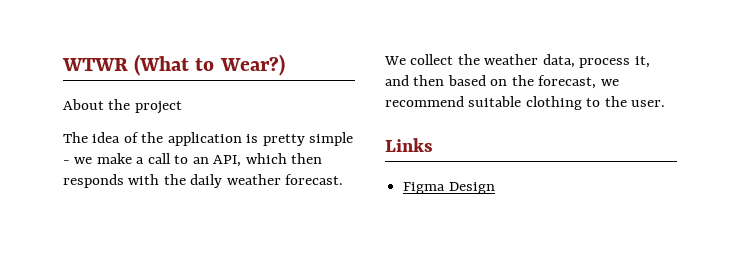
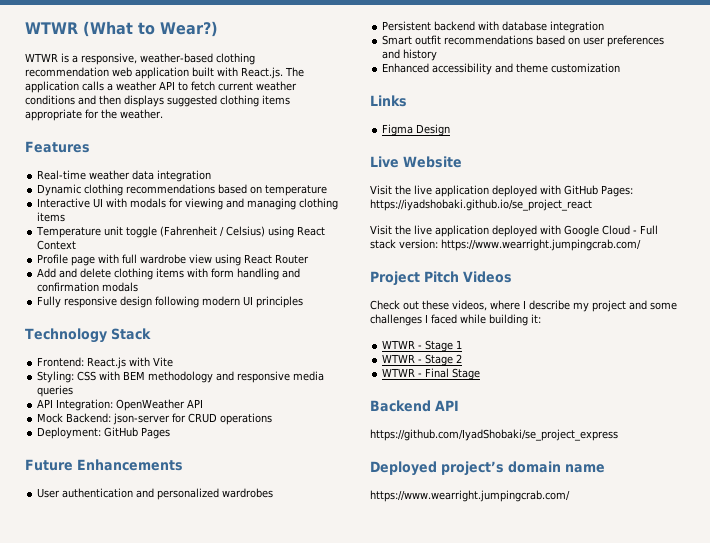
- About the project
- The idea of the application is pretty simple - we make a call to an API, which then responds with the daily weather forecast. We collect the weather data, process it, and then based on the forecast, we recommend suitable clothing to the user.
+ WTWR is a responsive, weather-based clothing recommendation web application built with React.js. The application calls a weather API to fetch current weather conditions and then displays suggested clothing items appropriate for the weather.
+ Features
+ Real-time weather data integration
+ Dynamic clothing recommendations based on temperature
+ Interactive UI with modals for viewing and managing clothing items
+ Temperature unit toggle (Fahrenheit / Celsius) using React Context
+ Profile page with full wardrobe view using React Router
+ Add and delete clothing items with form handling and confirmation modals
+ Fully responsive design following modern UI principles
+ Technology Stack
+ Frontend: React.js with Vite
+ Styling: CSS with BEM methodology and responsive media queries
+ API Integration: OpenWeather API
+ Mock Backend: json-server for CRUD operations
+ Deployment: GitHub Pages
+ Future Enhancements
+ User authentication and personalized wardrobes
+ Persistent backend with database integration
+ Smart outfit recommendations based on user preferences and history
+ Enhanced accessibility and theme customization
  Links
  Figma Design
+ Live Website
+ Visit the live application deployed with GitHub Pages: https://iyadshobaki.github.io/se_project_react
+ Visit the live application deployed with Google Cloud - Full stack version: https://www.wearright.jumpingcrab.com/
+ Project Pitch Videos
+ Check out these videos, where I describe my project and some challenges I faced while building it:
+ WTWR - Stage 1
+ WTWR - Stage 2
+ WTWR - Final Stage
+ Backend API
+ https://github.com/IyadShobaki/se_project_express
+ Deployed project’s domain name
+ https://www.wearright.jumpingcrab.com/

